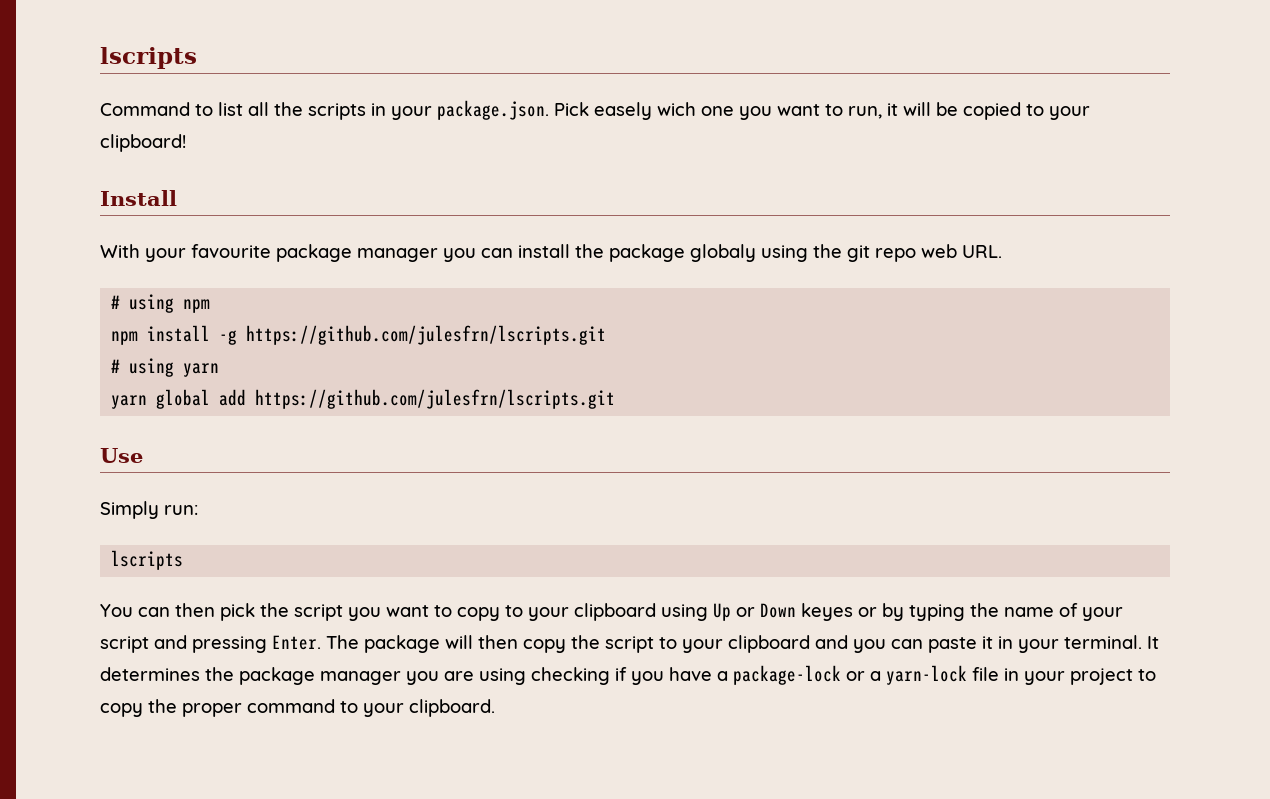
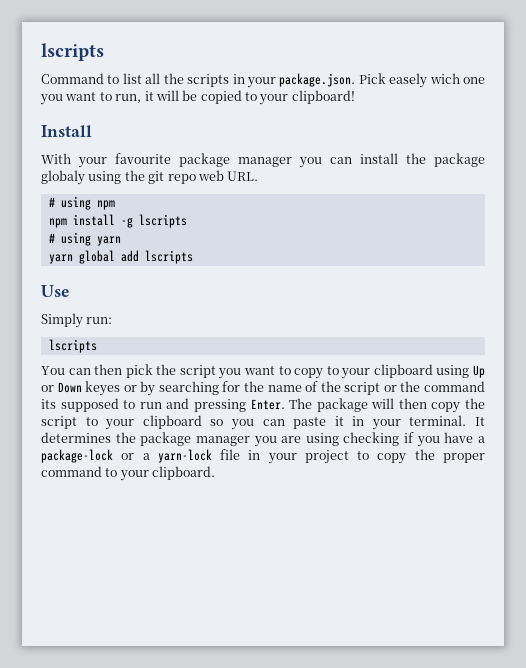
- npm install -g https://github.com/julesfrn/lscripts.git
+ npm install -g lscripts
- yarn global add https://github.com/julesfrn/lscripts.git
+ yarn global add lscripts
- You can then pick the script you want to copy to your clipboard using Up or Down keyes or by typing the name of your script and pressing Enter.
+ You can then pick the script you want to copy to your clipboard using Up or Down keyes or by searching for the name of the script or the command its supposed to run and pressing Enter.
- The package will then copy the script to your clipboard and you can paste it in your terminal.
+ The package will then copy the script to your clipboard so you can paste it in your terminal.

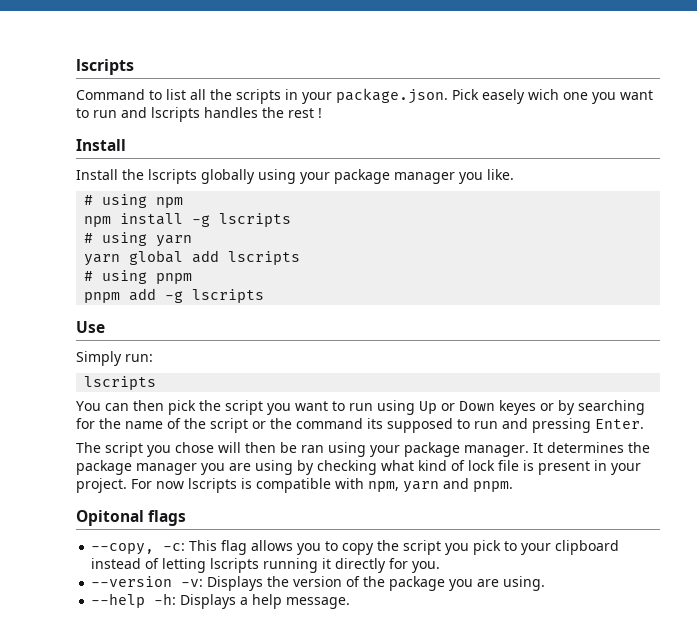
- Command to list all the scripts in your package.json. Pick easely wich one you want to run, it will be copied to your clipboard!
+ Command to list all the scripts in your package.json. Pick easely wich one you want to run and lscripts handles the rest !
  Install
- With your favourite package manager you can install the package globaly using the git repo web URL.
+ Install the lscripts globally using your package manager you like.
+ # using pnpm
+ pnpm add -g lscripts
- You can then pick the script you want to copy to your clipboard using Up or Down keyes or by searching for the name of the script or the command its supposed to run and pressing Enter. The package will then copy the script to your clipboard so you can paste it in your terminal.
+ You can then pick the script you want to run using Up or Down keyes or by searching for the name of the script or the command its supposed to run and pressing Enter.
+ The script you chose will then be ran using your package manager.
- It determines the package manager you are using checking if you have a package-lock or a yarn-lock file in your project to copy the proper command to your clipboard.
+ It determines the package manager you are using by checking what kind of lock file is present in your project. For now lscripts is compatible with npm, yarn and pnpm.
+ Opitonal flags
+ --copy, -c: This flag allows you to copy the script you pick to your clipboard instead of letting lscripts running it directly for you.
+ --version -v: Displays the version of the package you are using.
+ --help -h: Displays a help message.

